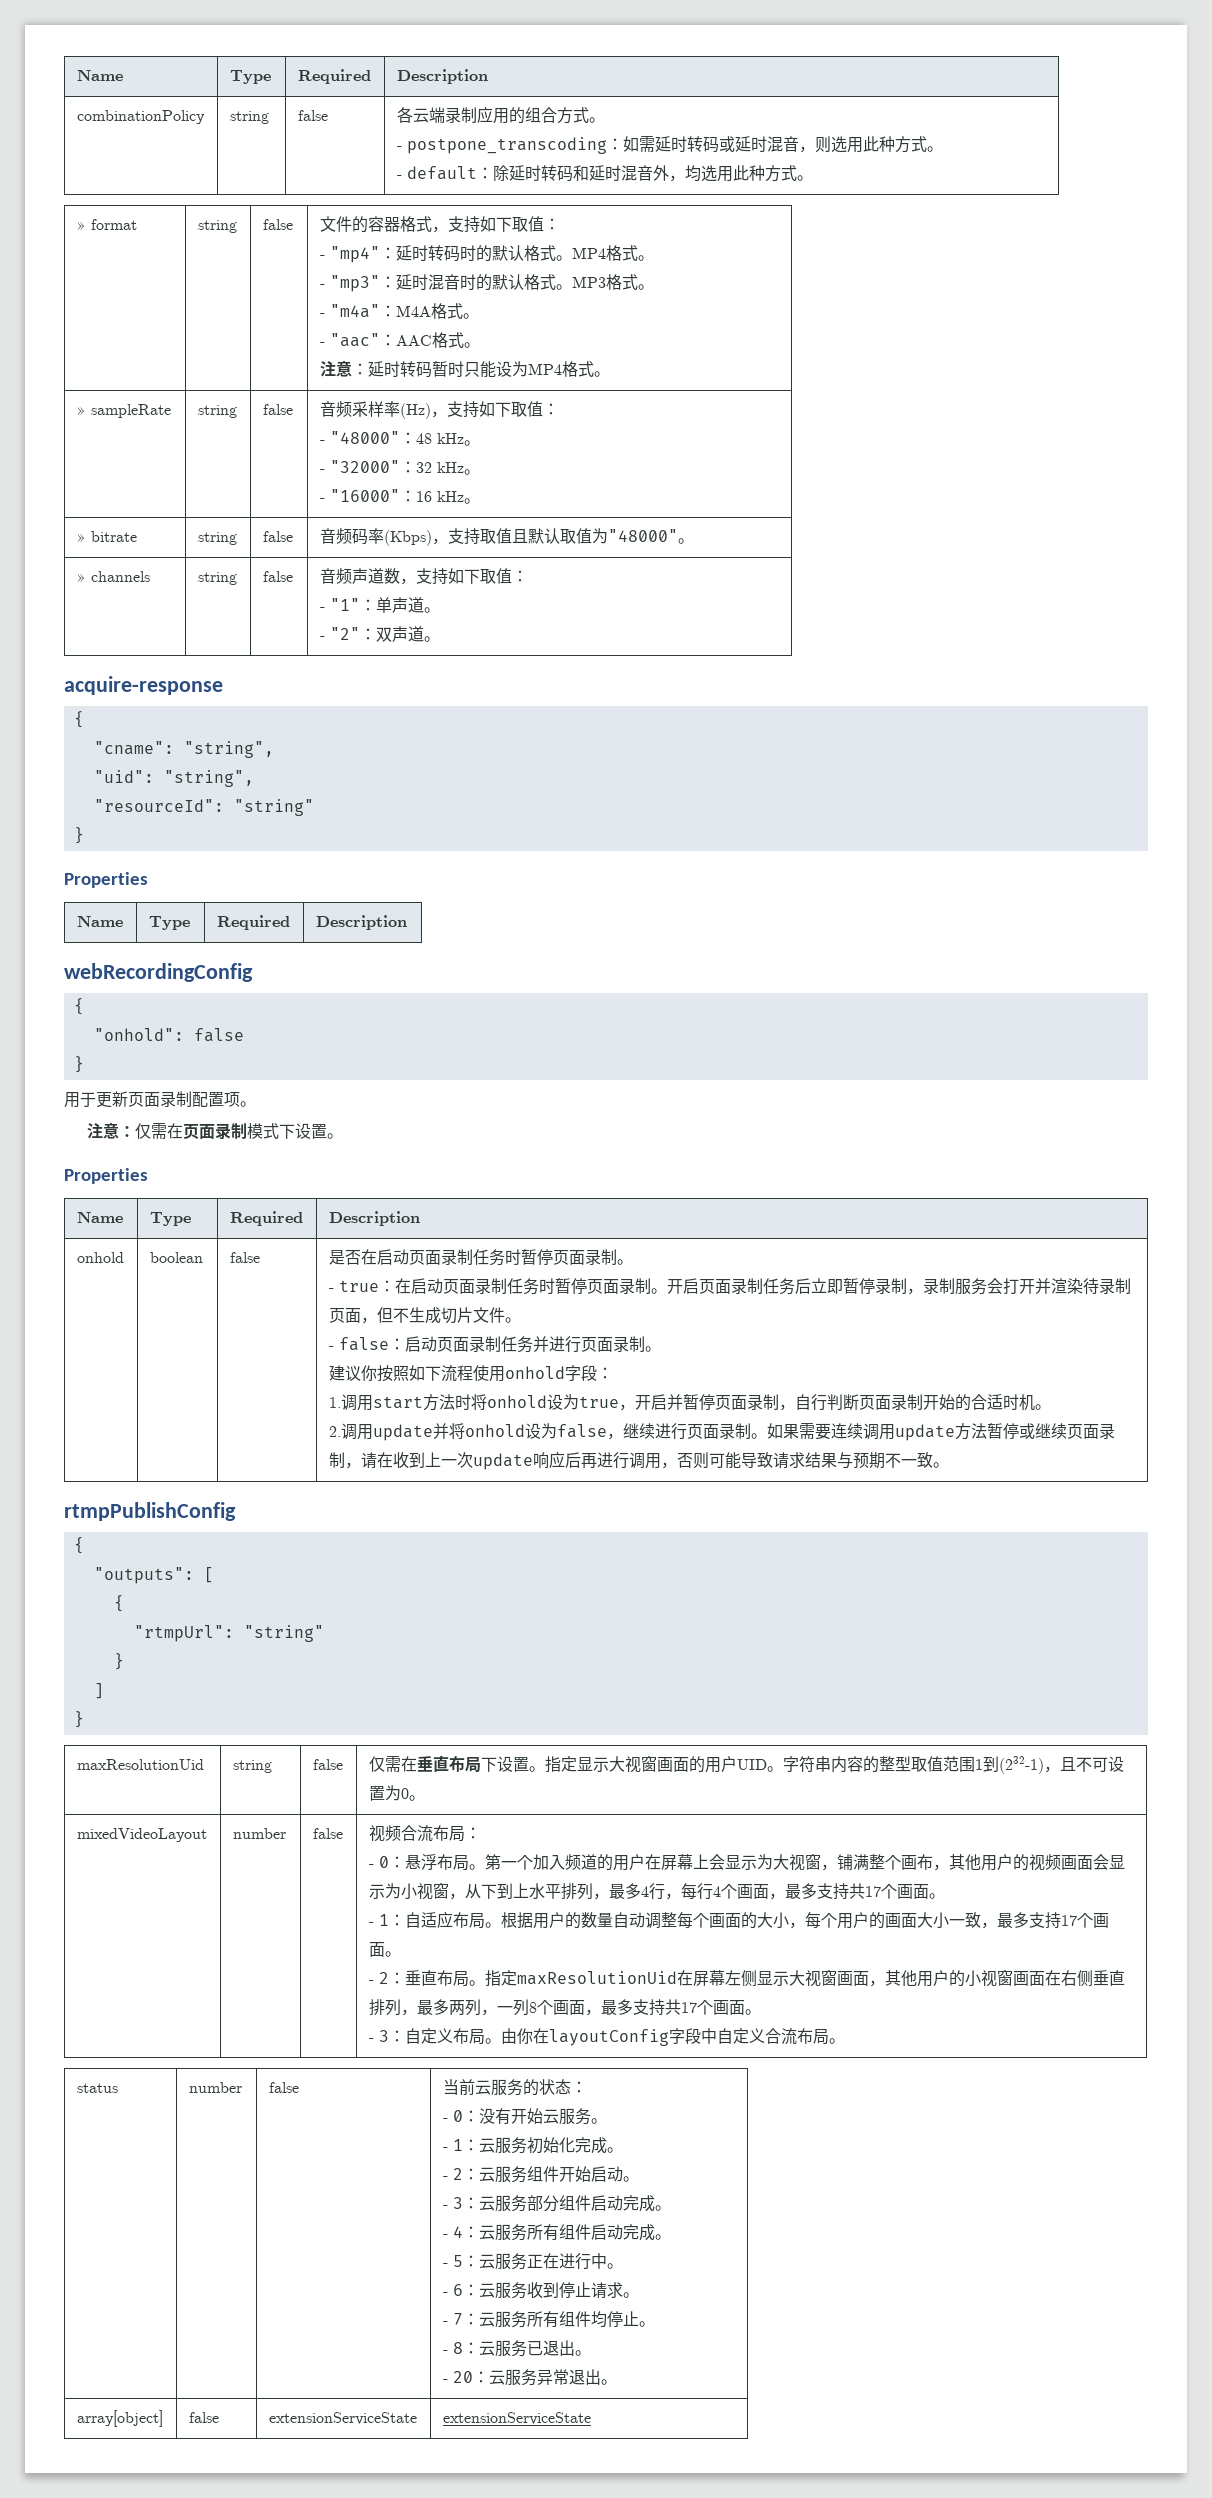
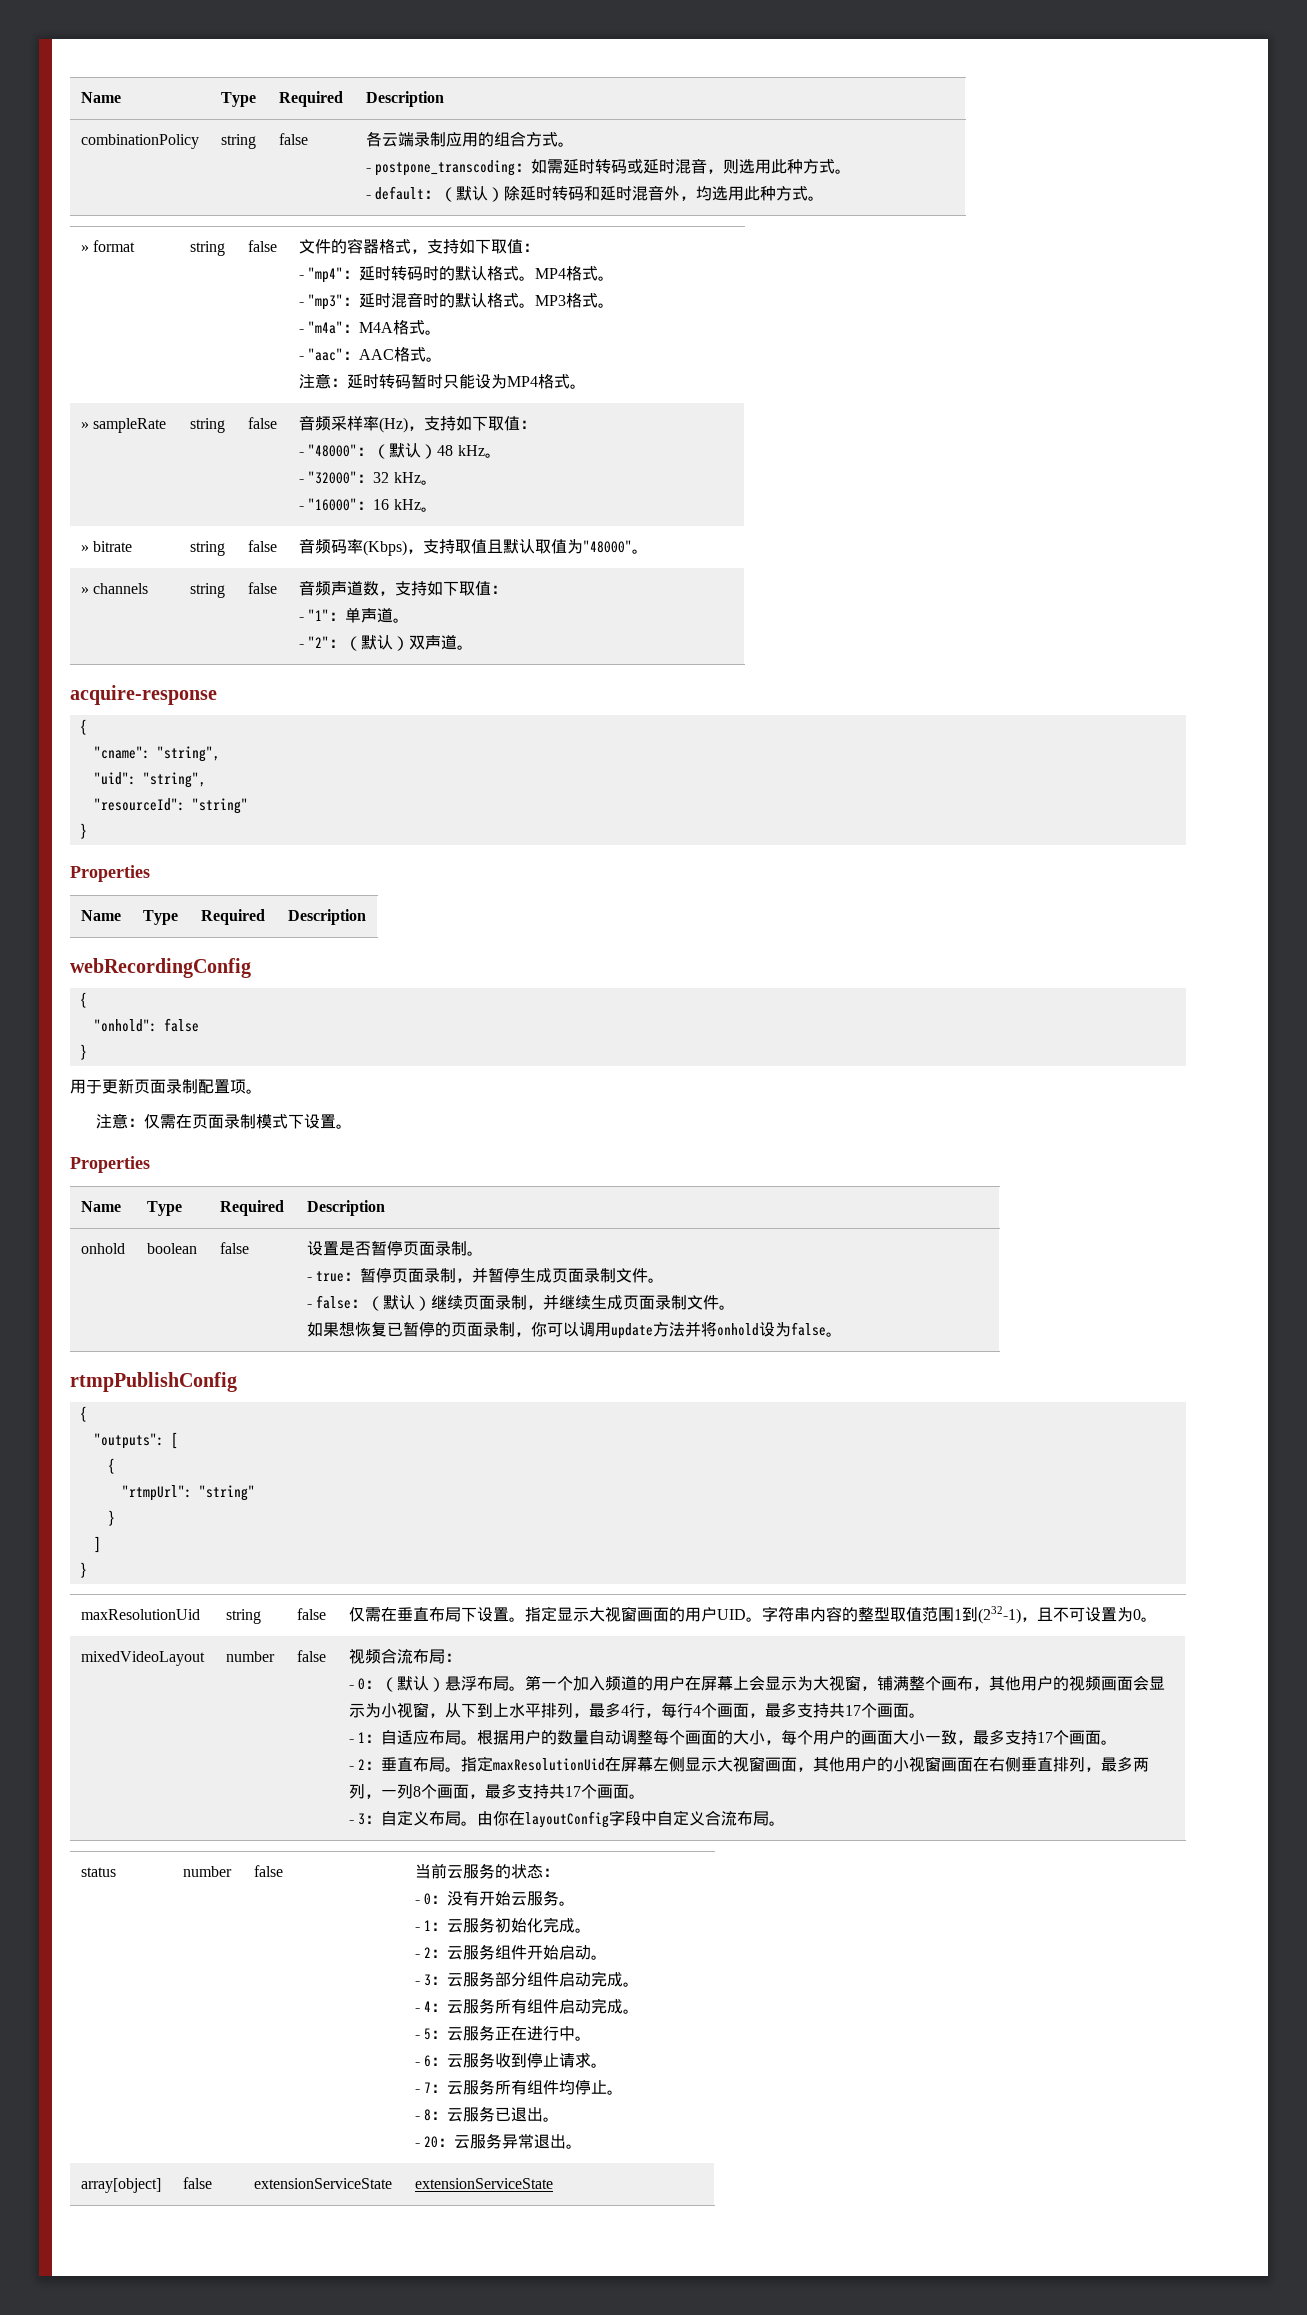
  combinationPolicy | string | false | 各云端录制应用的组合方式。
  - postpone_transcoding：如需延时转码或延时混音，则选用此种方式。
- - default：除延时转码和延时混音外，均选用此种方式。
+ - default：（默认）除延时转码和延时混音外，均选用此种方式。
  » sampleRate | string | false | 音频采样率(Hz)，支持如下取值：
- - "48000"：48 kHz。
+ - "48000"：（默认）48 kHz。
  » channels | string | false | 音频声道数，支持如下取值：
  - "1"：单声道。
- - "2"：双声道。
+ - "2"：（默认）双声道。
- 是否在启动页面录制任务时暂停页面录制。
+ 设置是否暂停页面录制。
- - true：在启动页面录制任务时暂停页面录制。开启页面录制任务后立即暂停录制，录制服务会打开并渲染待录制页面，但不生成切片文件。
- - false：启动页面录制任务并进行页面录制。
- 建议你按照如下流程使用onhold字段：
- 1.调用start方法时将onhold设为true，开启并暂停页面录制，自行判断页面录制开始的合适时机。
- 2.调用update并将onhold设为false，继续进行页面录制。如果需要连续调用update方法暂停或继续页面录制，请在收到上一次update响应后再进行调用，否则可能导致请求结果与预期不一致。
+ - true：暂停页面录制，并暂停生成页面录制文件。
+ - false：（默认）继续页面录制，并继续生成页面录制文件。
+ 如果想恢复已暂停的页面录制，你可以调用update方法并将onhold设为false。
- - 0：悬浮布局。
+ - 0：（默认）悬浮布局。

